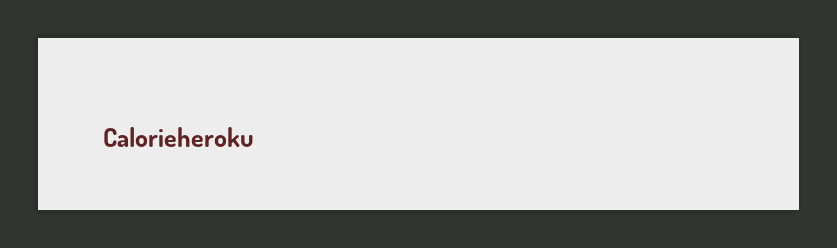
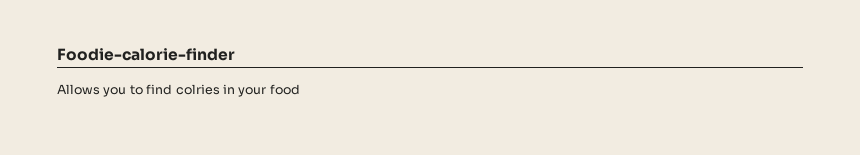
- Calorieheroku
+ Foodie-calorie-finder
+ Allows you to find colries in your food

